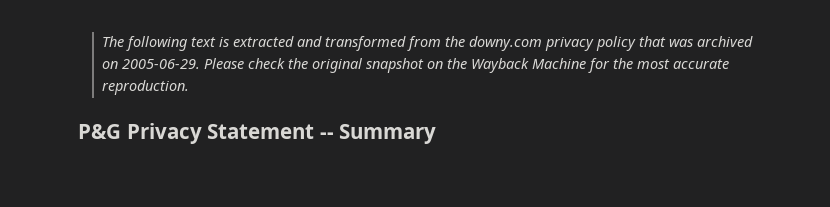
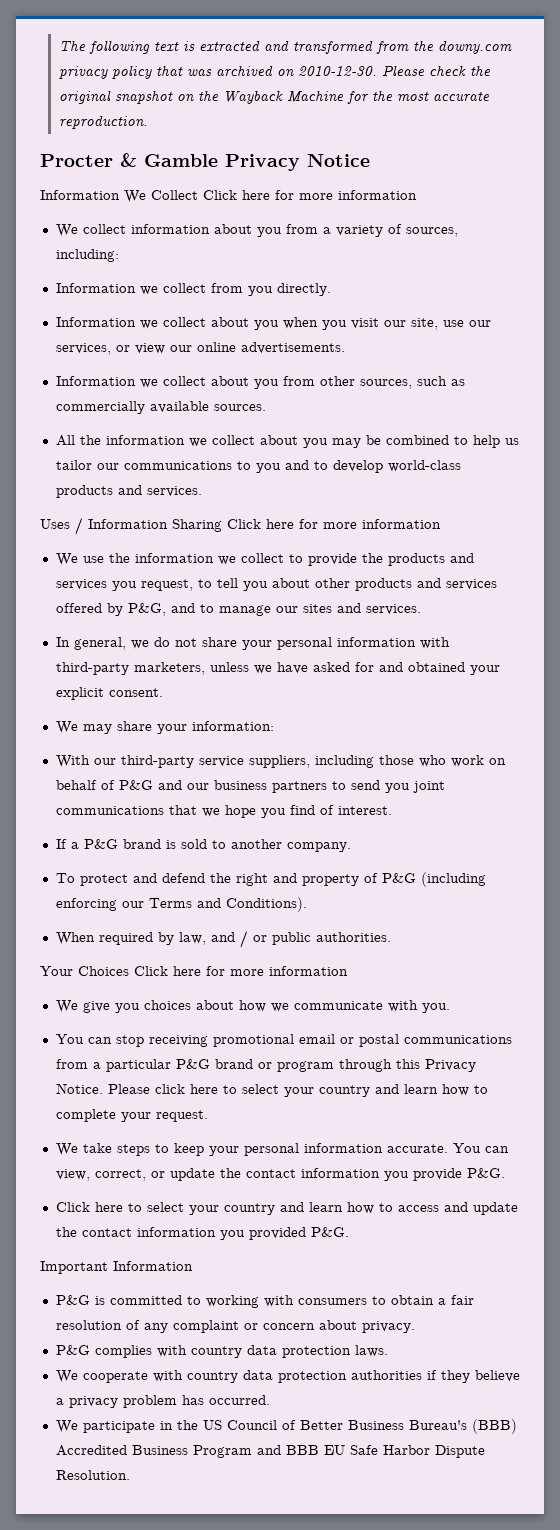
- The following text is extracted and transformed from the downy.com privacy policy that was archived on 2005-06-29.
+ The following text is extracted and transformed from the downy.com privacy policy that was archived on 2010-12-30.
- P&G Privacy Statement -- Summary
+ Procter & Gamble Privacy Notice
+ Information We Collect Click here for more information
+ We collect information about you from a variety of sources, including:
+ Information we collect from you directly.
+ Information we collect about you when you visit our site, use our services, or view our online advertisements.
+ Information we collect about you from other sources, such as commercially available sources.
+ All the information we collect about you may be combined to help us tailor our communications to you and to develop world-class products and services.
+ Uses / Information Sharing Click here for more information
+ We use the information we collect to provide the products and services you request, to tell you about other products and services offered by P&G, and to manage our sites and services.
+ In general, we do not share your personal information with third-party marketers, unless we have asked for and obtained your explicit consent.
+ We may share your information:
+ With our third-party service suppliers, including those who work on behalf of P&G and our business partners to send you joint communications that we hope you find of interest.
+ If a P&G brand is sold to another company.
+ To protect and defend the right and property of P&G (including enforcing our Terms and Conditions).
+ When required by law, and / or public authorities.
+ Your Choices Click here for more information
+ We give you choices about how we communicate with you.
+ You can stop receiving promotional email or postal communications from a particular P&G brand or program through this Privacy Notice. Please click here to select your country and learn how to complete your request.
+ We take steps to keep your personal information accurate. You can view, correct, or update the contact information you provide P&G.
+ Click here to select your country and learn how to access and update the contact information you provided P&G.
+ Important Information
+ P&G is committed to working with consumers to obtain a fair resolution of any complaint or concern about privacy.
+ P&G complies with country data protection laws.
+ We cooperate with country data protection authorities if they believe a privacy problem has occurred.
+ We participate in the US Council of Better Business Bureau's (BBB) Accredited Business Program and BBB EU Safe Harbor Dispute Resolution.

